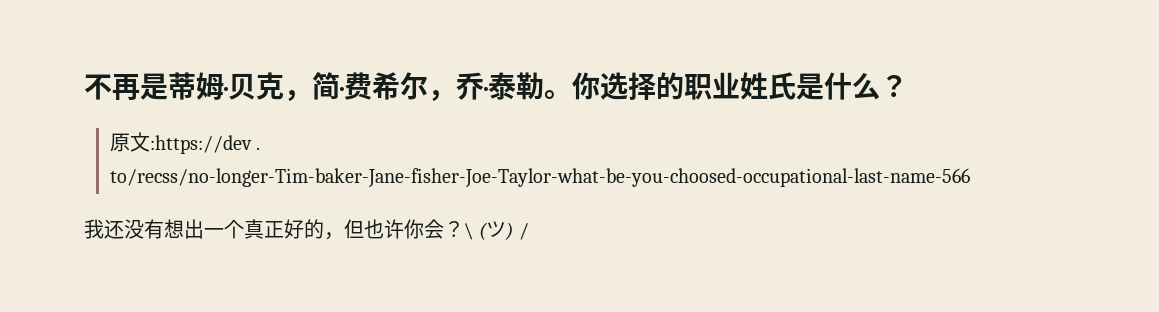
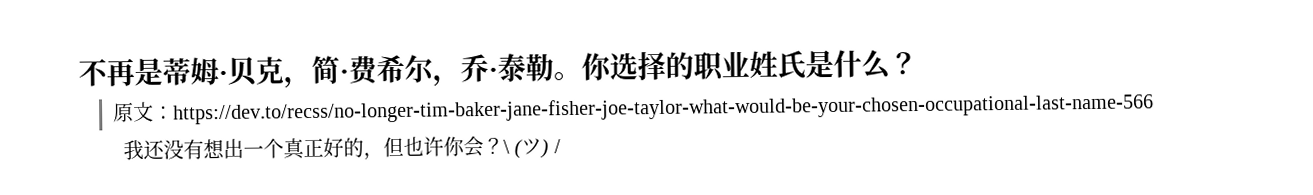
- 原文:https://dev . to/recss/no-longer-Tim-baker-Jane-fisher-Joe-Taylor-what-be-you-choosed-occupational-last-name-566
+ 原文：https://dev.to/recss/no-longer-tim-baker-jane-fisher-joe-taylor-what-would-be-your-chosen-occupational-last-name-566

